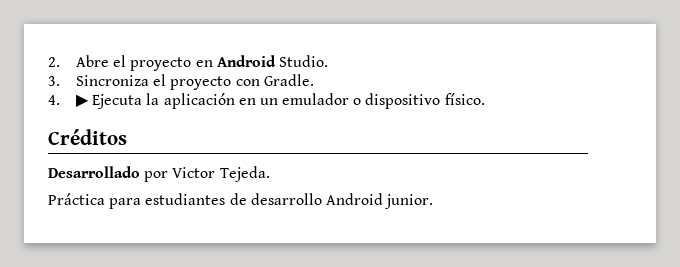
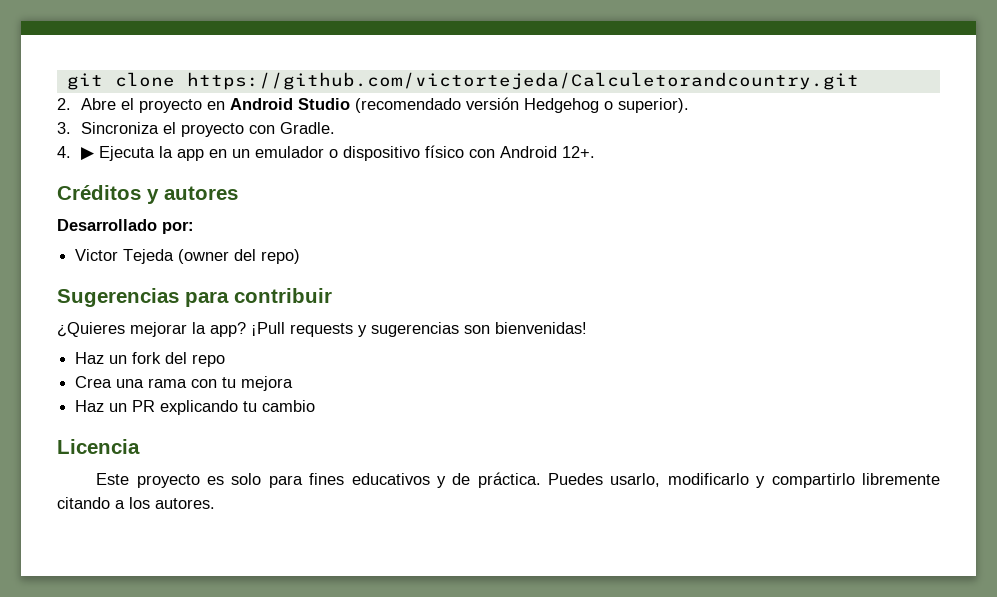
+ git clone https://github.com/victortejeda/Calculetorandcountry.git
- 2. Abre el proyecto en Android Studio.
+ 2. Abre el proyecto en Android Studio (recomendado versión Hedgehog o superior).
- 4. ▶ Ejecuta la aplicación en un emulador o dispositivo físico.
+ 4. ▶ Ejecuta la app en un emulador o dispositivo físico con Android 12+.
- Créditos
+ Créditos y autores
- Desarrollado por Victor Tejeda.
- Práctica para estudiantes de desarrollo Android junior.
+ Desarrollado por:
+ Victor Tejeda (owner del repo)
+ Sugerencias para contribuir
+ ¿Quieres mejorar la app? ¡Pull requests y sugerencias son bienvenidas!
+ Haz un fork del repo
+ Crea una rama con tu mejora
+ Haz un PR explicando tu cambio
+ Licencia
+ Este proyecto es solo para fines educativos y de práctica. Puedes usarlo, modificarlo y compartirlo libremente citando a los autores.

